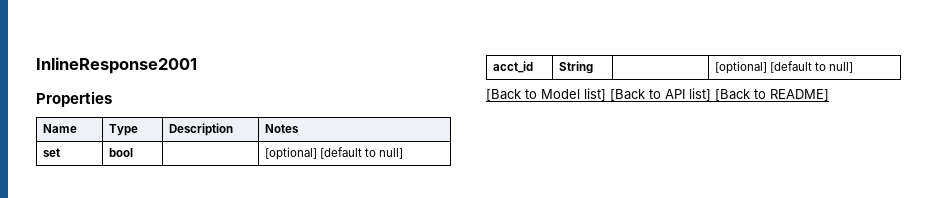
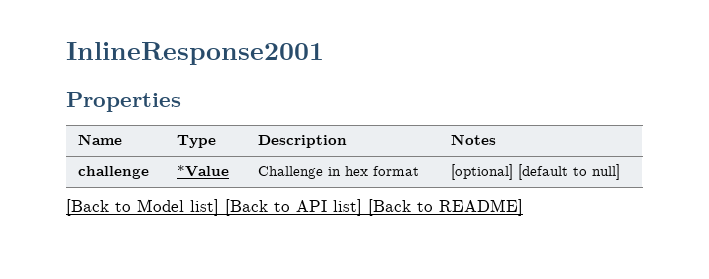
- set | bool | | [optional] [default to null]
- acct_id | String | | [optional] [default to null]
+ challenge | *Value | Challenge in hex format | [optional] [default to null]

